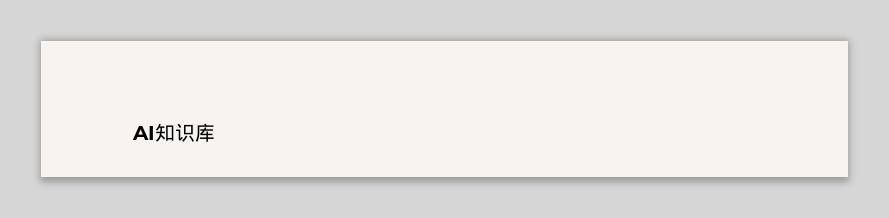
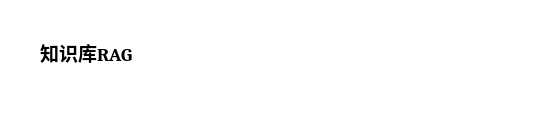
- AI知识库
+ 知识库RAG

